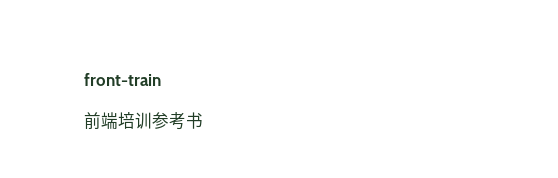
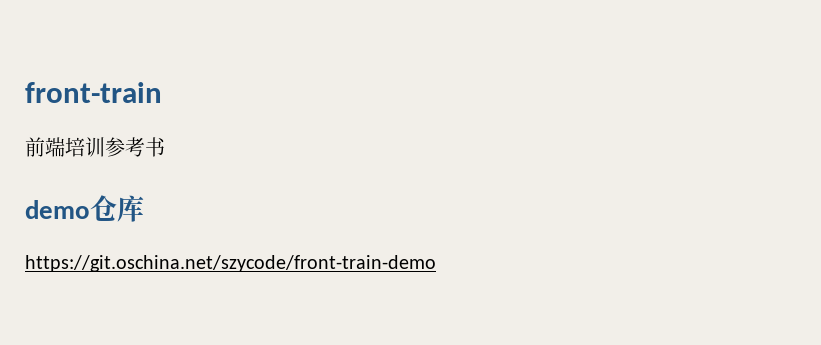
+ demo仓库
+ https://git.oschina.net/szycode/front-train-demo

